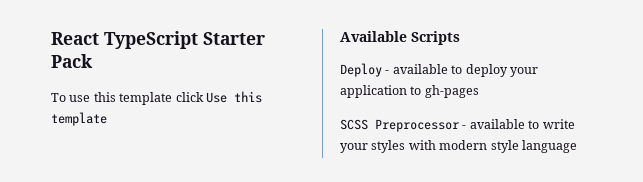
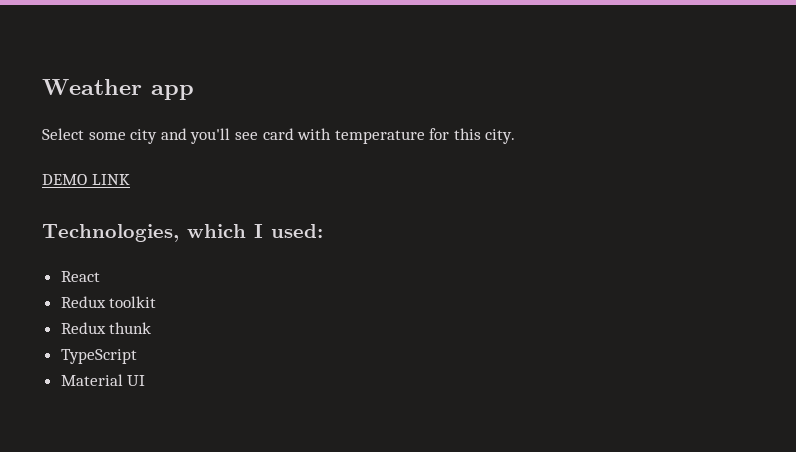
- React TypeScript Starter Pack
- To use this template click Use this template
- Available Scripts
- Deploy - available to deploy your application to gh-pages
- SCSS Preprocessor - available to write your styles with modern style language
+ Weather app
+ Select some city and you'll see card with temperature for this city.
+ DEMO LINK
+ Technologies, which I used:
+ React
+ Redux toolkit
+ Redux thunk
+ TypeScript
+ Material UI

